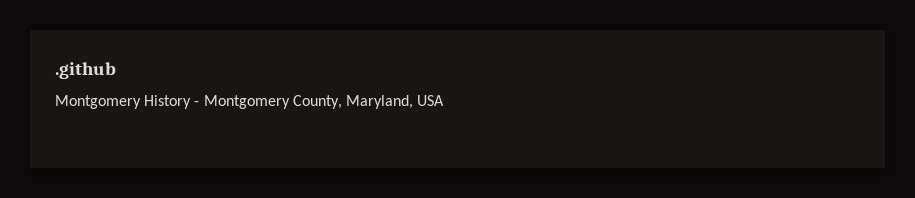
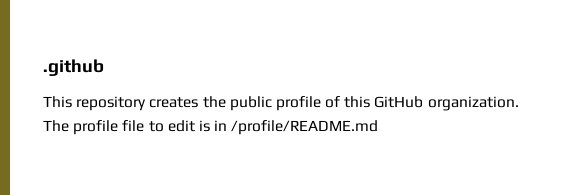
- Montgomery History - Montgomery County, Maryland, USA
+ This repository creates the public profile of this GitHub organization. The profile file to edit is in /profile/README.md

